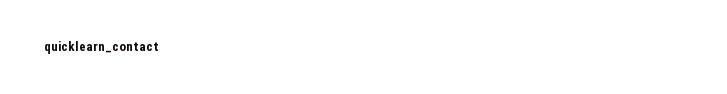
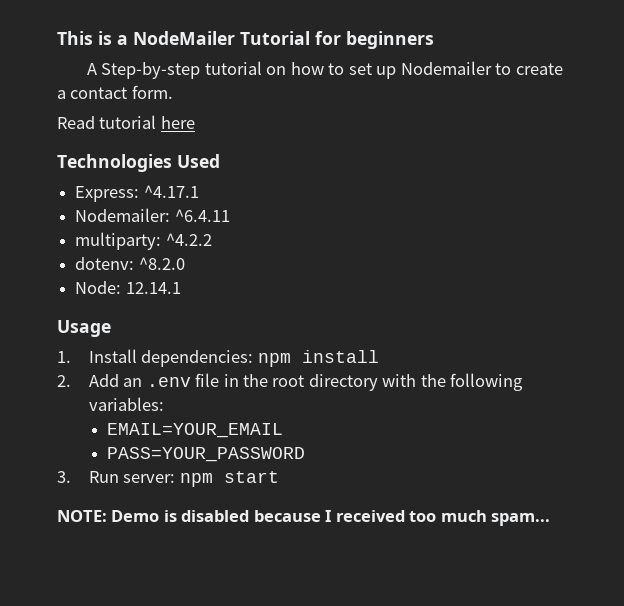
- quicklearn_contact
+ This is a NodeMailer Tutorial for beginners
+ A Step-by-step tutorial on how to set up Nodemailer to create a contact form.
+ Read tutorial here
+ Technologies Used
+ Express: ^4.17.1
+ Nodemailer: ^6.4.11
+ multiparty: ^4.2.2
+ dotenv: ^8.2.0
+ Node: 12.14.1
+ Usage
+ 1. Install dependencies: npm install
+ 2. Add an .env file in the root directory with the following variables:
+ EMAIL=YOUR_EMAIL
+ PASS=YOUR_PASSWORD
+ 3. Run server: npm start
+ NOTE: Demo is disabled because I received too much spam...

